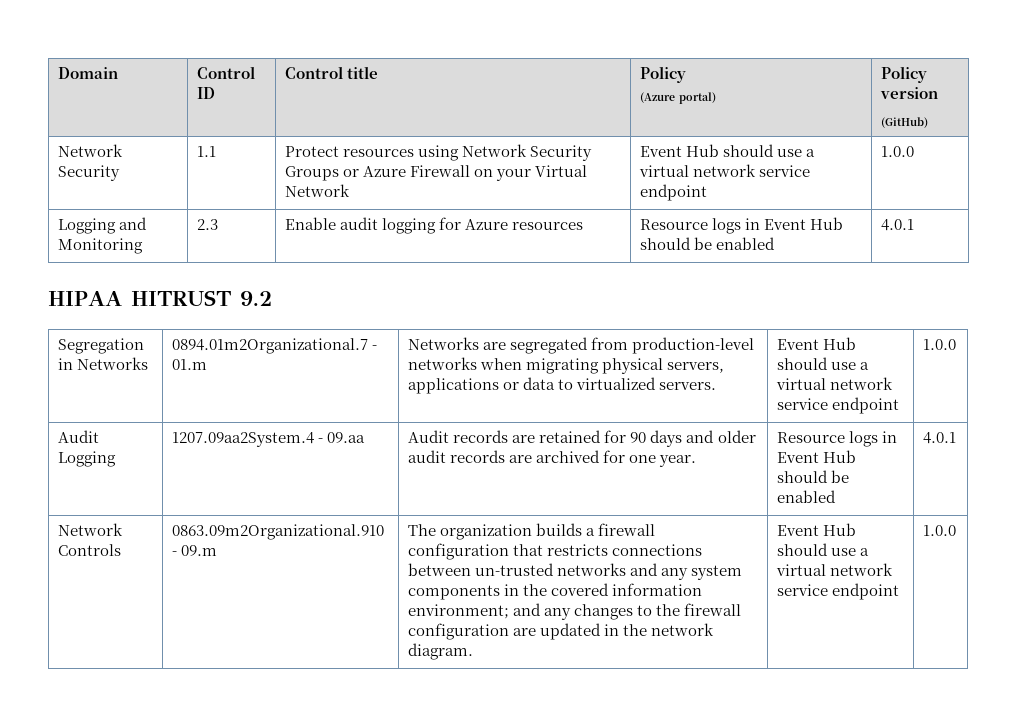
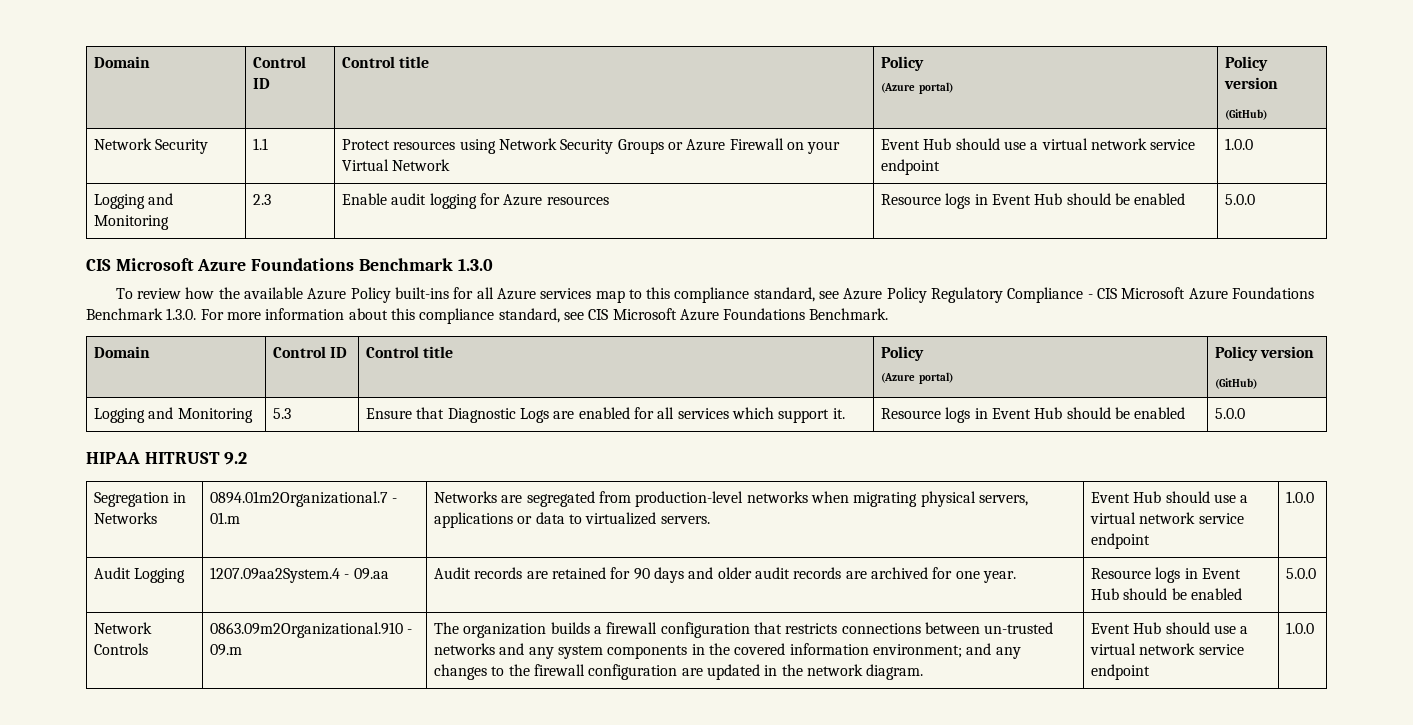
- Logging and Monitoring | 2.3 | Enable audit logging for Azure resources | Resource logs in Event Hub should be enabled | 4.0.1
+ Logging and Monitoring | 2.3 | Enable audit logging for Azure resources | Resource logs in Event Hub should be enabled | 5.0.0
+ CIS Microsoft Azure Foundations Benchmark 1.3.0
+ To review how the available Azure Policy built-ins for all Azure services map to this compliance standard, see Azure Policy Regulatory Compliance - CIS Microsoft Azure Foundations Benchmark 1.3.0. For more information about this compliance standard, see CIS Microsoft Azure Foundations Benchmark.
+ Domain | Control ID | Control title | Policy
+ (Azure portal) | Policy version
+ (GitHub)
+ Logging and Monitoring | 5.3 | Ensure that Diagnostic Logs are enabled for all services which support it. | Resource logs in Event Hub should be enabled | 5.0.0
- Audit Logging | 1207.09aa2System.4 - 09.aa | Audit records are retained for 90 days and older audit records are archived for one year. | Resource logs in Event Hub should be enabled | 4.0.1
+ Audit Logging | 1207.09aa2System.4 - 09.aa | Audit records are retained for 90 days and older audit records are archived for one year. | Resource logs in Event Hub should be enabled | 5.0.0

